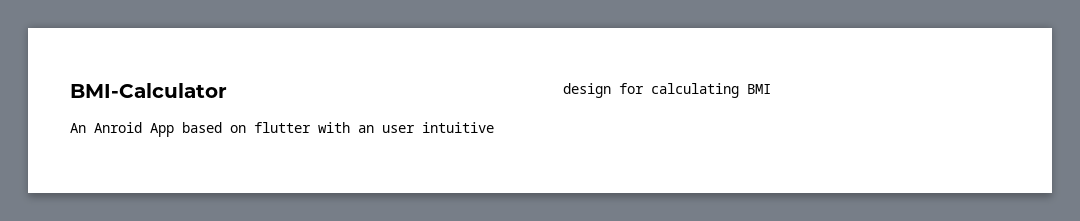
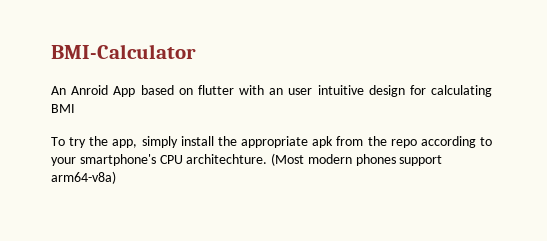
+ To try the app, simply install the appropriate apk from the repo according to your smartphone's CPU architechture. (Most modern phones support arm64-v8a)

